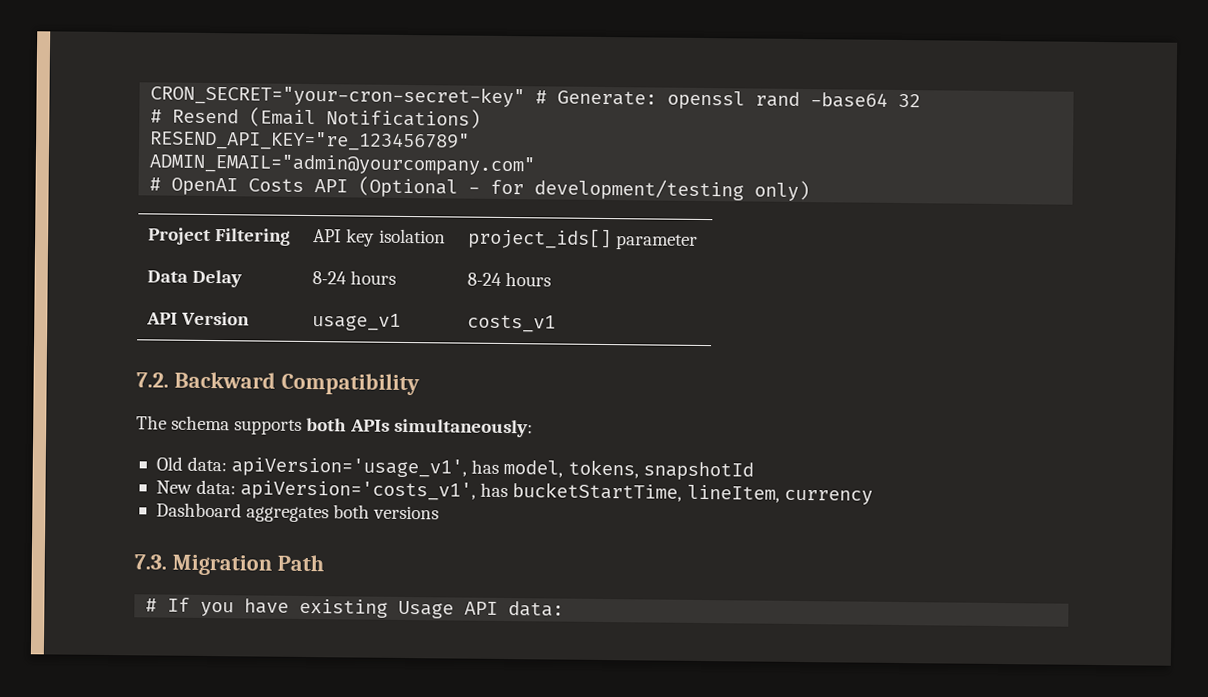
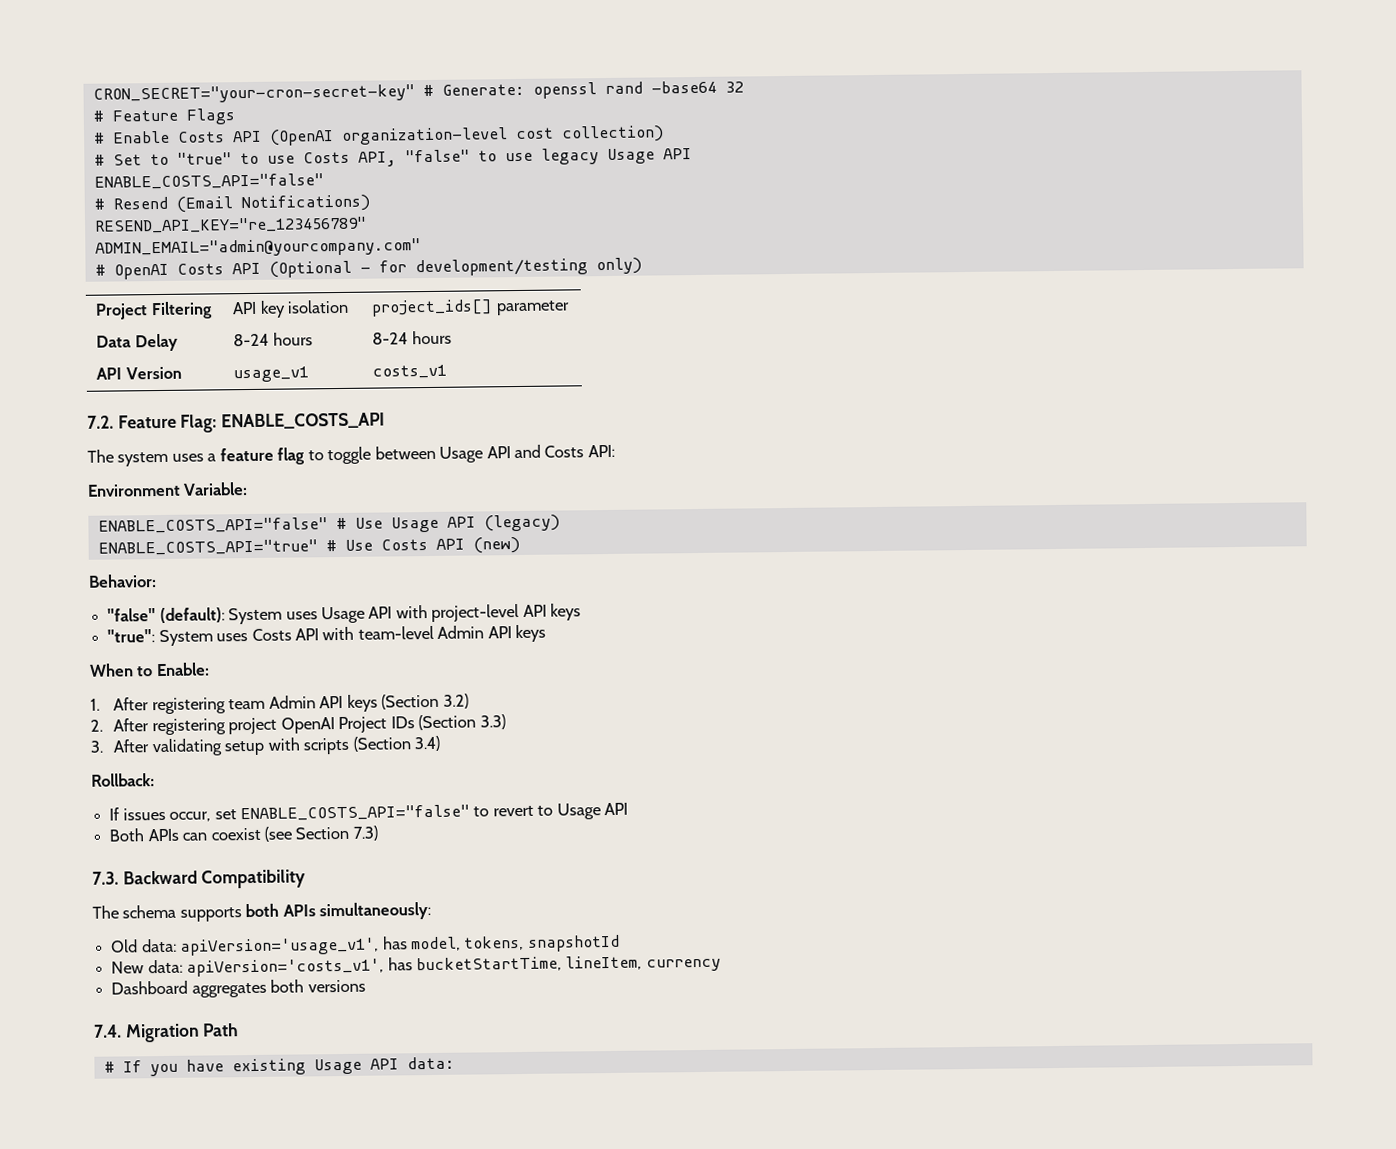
+ # Feature Flags
+ # Enable Costs API (OpenAI organization-level cost collection)
+ # Set to "true" to use Costs API, "false" to use legacy Usage API
+ ENABLE_COSTS_API="false"
- 7.2. Backward Compatibility
+ 7.2. Feature Flag: ENABLE_COSTS_API
+ The system uses a feature flag to toggle between Usage API and Costs API:
+ Environment Variable:
+ ENABLE_COSTS_API="false" # Use Usage API (legacy)
+ ENABLE_COSTS_API="true" # Use Costs API (new)
+ Behavior:
+ "false" (default): System uses Usage API with project-level API keys
+ "true": System uses Costs API with team-level Admin API keys
+ When to Enable:
+ 1. After registering team Admin API keys (Section 3.2)
+ 2. After registering project OpenAI Project IDs (Section 3.3)
+ 3. After validating setup with scripts (Section 3.4)
+ Rollback:
+ If issues occur, set ENABLE_COSTS_API="false" to revert to Usage API
+ Both APIs can coexist (see Section 7.3)
+ 7.3. Backward Compatibility
- 7.3. Migration Path
+ 7.4. Migration Path

